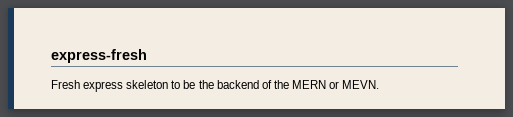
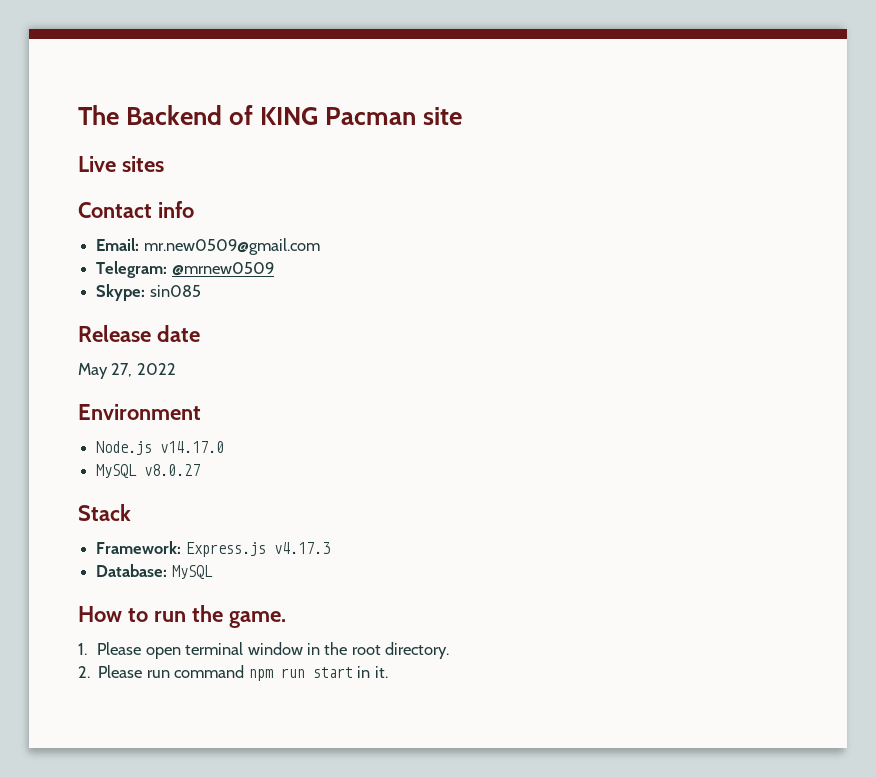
- express-fresh
- Fresh express skeleton to be the backend of the MERN or MEVN.
+ The Backend of KING Pacman site
+ Live sites
+ Contact info
+ Email: mr.new0509@gmail.com
+ Telegram: @mrnew0509
+ Skype: sin085
+ Release date
+ May 27, 2022
+ Environment
+ Node.js v14.17.0
+ MySQL v8.0.27
+ Stack
+ Framework: Express.js v4.17.3
+ Database: MySQL
+ How to run the game.
+ 1. Please open terminal window in the root directory.
+ 2. Please run command npm run start in it.

